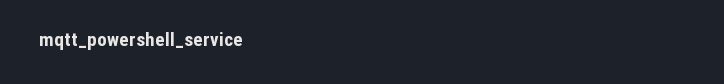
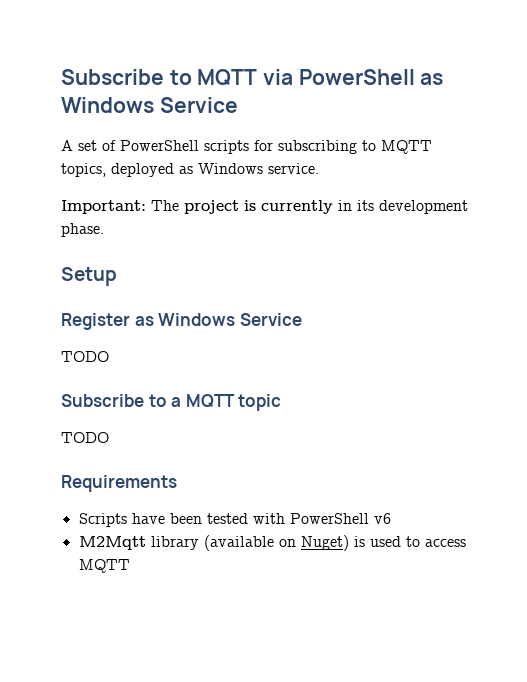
- mqtt_powershell_service
+ Subscribe to MQTT via PowerShell as Windows Service
+ A set of PowerShell scripts for subscribing to MQTT topics, deployed as Windows service.
+ Important: The project is currently in its development phase.
+ Setup
+ Register as Windows Service
+ TODO
+ Subscribe to a MQTT topic
+ TODO
+ Requirements
+ Scripts have been tested with PowerShell v6
+ M2Mqtt library (available on Nuget) is used to access MQTT

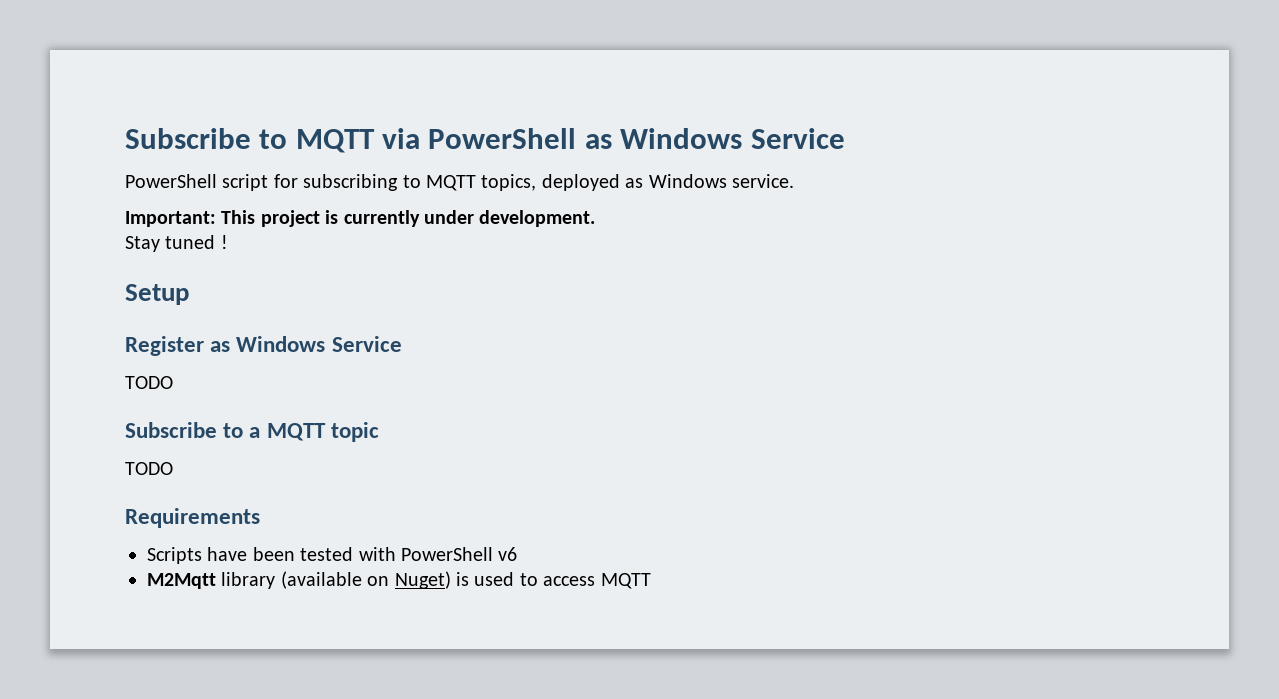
- A set of PowerShell scripts for subscribing to MQTT topics, deployed as Windows service.
+ PowerShell script for subscribing to MQTT topics, deployed as Windows service.
- Important: The project is currently in its development phase.
+ Important: This project is currently under development.
+ Stay tuned !

